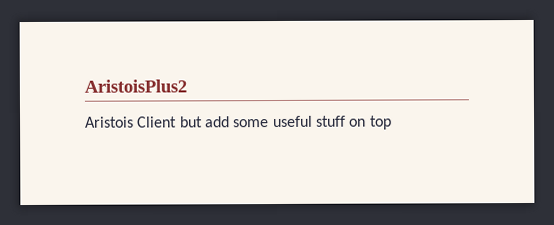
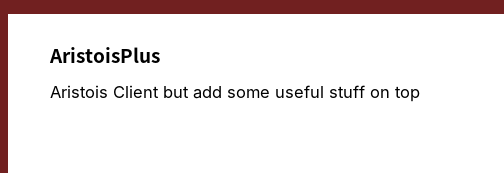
- AristoisPlus2
+ AristoisPlus

